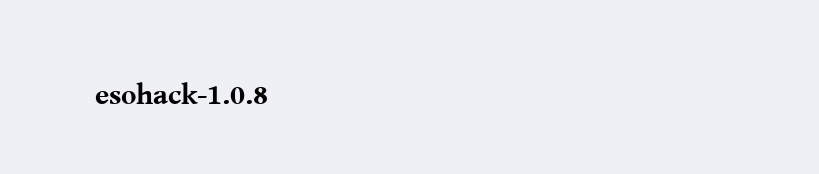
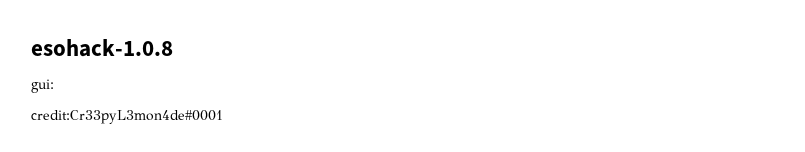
+ gui:
+ credit:Cr33pyL3mon4de#0001

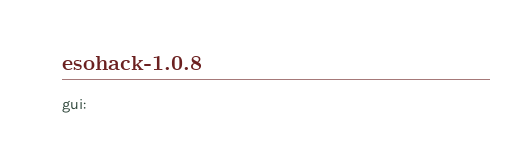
- credit:Cr33pyL3mon4de#0001

